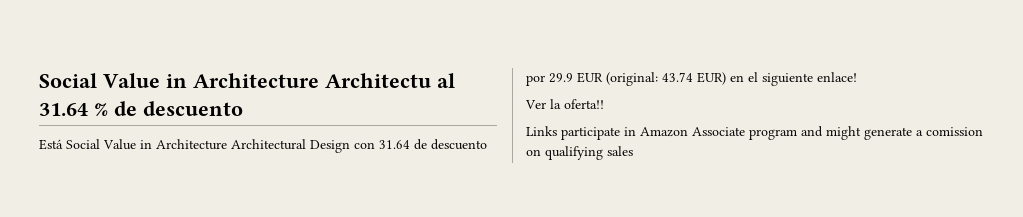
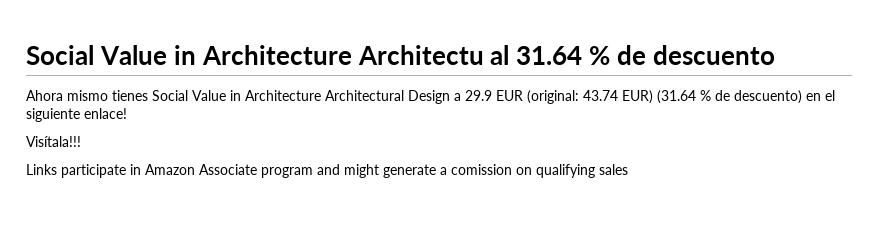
- Está Social Value in Architecture Architectural Design con 31.64 de descuento por 29.9 EUR (original: 43.74 EUR) en el siguiente enlace!
+ Ahora mismo tienes Social Value in Architecture Architectural Design a 29.9 EUR (original: 43.74 EUR) (31.64 % de descuento) en el siguiente enlace!
- Ver la oferta!!
+ Visítala!!!

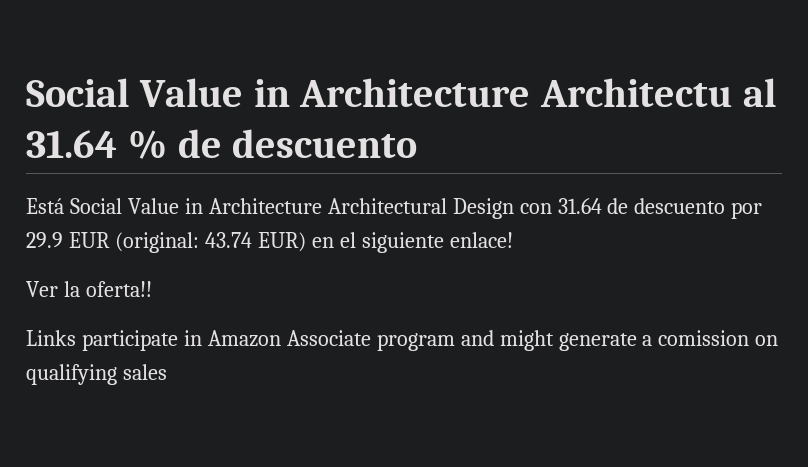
- Ahora mismo tienes Social Value in Architecture Architectural Design a 29.9 EUR (original: 43.74 EUR) (31.64 % de descuento) en el siguiente enlace!
+ Está Social Value in Architecture Architectural Design con 31.64 de descuento por 29.9 EUR (original: 43.74 EUR) en el siguiente enlace!
- Visítala!!!
+ Ver la oferta!!

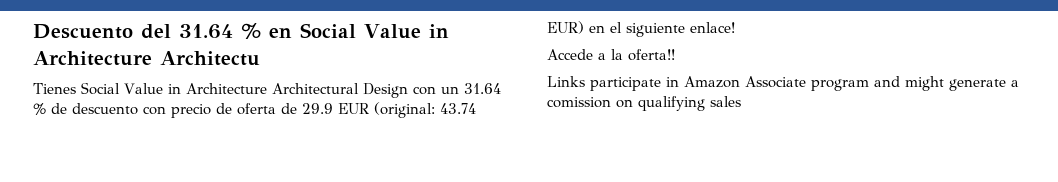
- Social Value in Architecture Architectu al 31.64 % de descuento
- Está Social Value in Architecture Architectural Design con 31.64 de descuento por 29.9 EUR (original: 43.74 EUR) en el siguiente enlace!
+ Descuento del 31.64 % en Social Value in Architecture Architectu
+ Tienes Social Value in Architecture Architectural Design con un 31.64 % de descuento con precio de oferta de 29.9 EUR (original: 43.74 EUR) en el siguiente enlace!
- Ver la oferta!!
+ Accede a la oferta!!

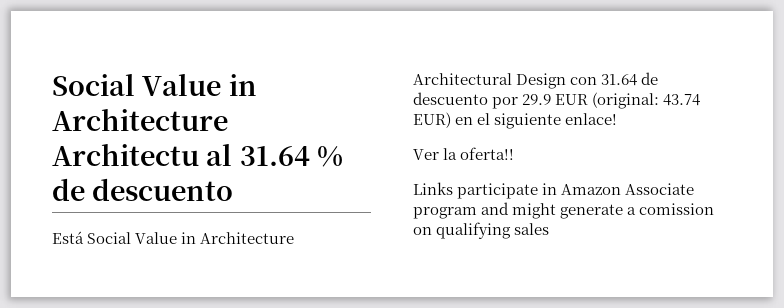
- Descuento del 31.64 % en Social Value in Architecture Architectu
- Tienes Social Value in Architecture Architectural Design con un 31.64 % de descuento con precio de oferta de 29.9 EUR (original: 43.74 EUR) en el siguiente enlace!
+ Social Value in Architecture Architectu al 31.64 % de descuento
+ Está Social Value in Architecture Architectural Design con 31.64 de descuento por 29.9 EUR (original: 43.74 EUR) en el siguiente enlace!
- Accede a la oferta!!
+ Ver la oferta!!

